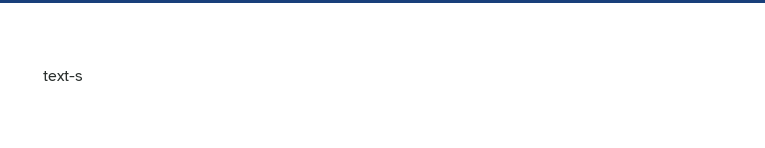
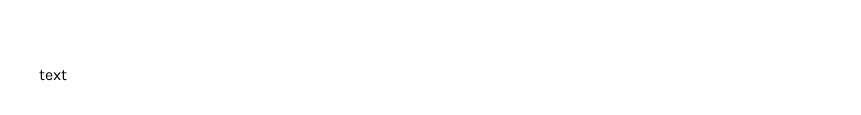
- text-s
+ text

